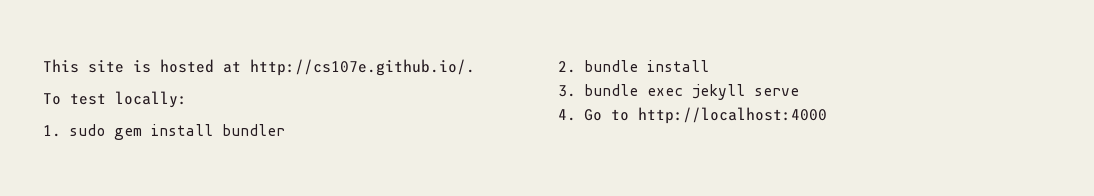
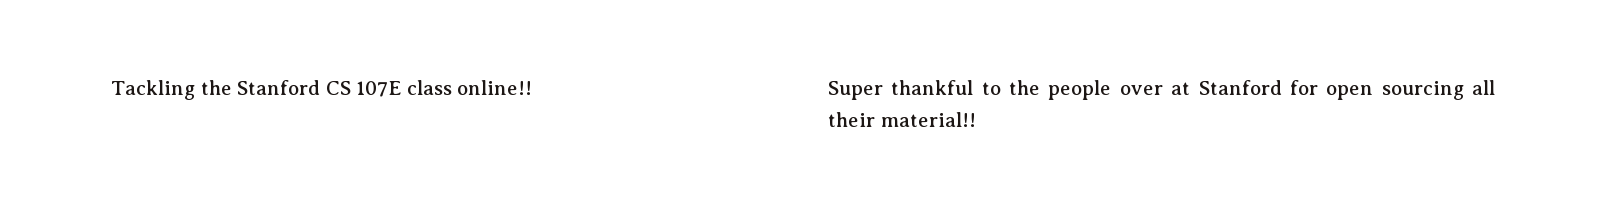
- This site is hosted at http://cs107e.github.io/.
- To test locally:
- 1. sudo gem install bundler
- 2. bundle install
- 3. bundle exec jekyll serve
- 4. Go to http://localhost:4000
+ Tackling the Stanford CS 107E class online!!
+ Super thankful to the people over at Stanford for open sourcing all their material!!

